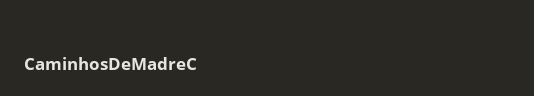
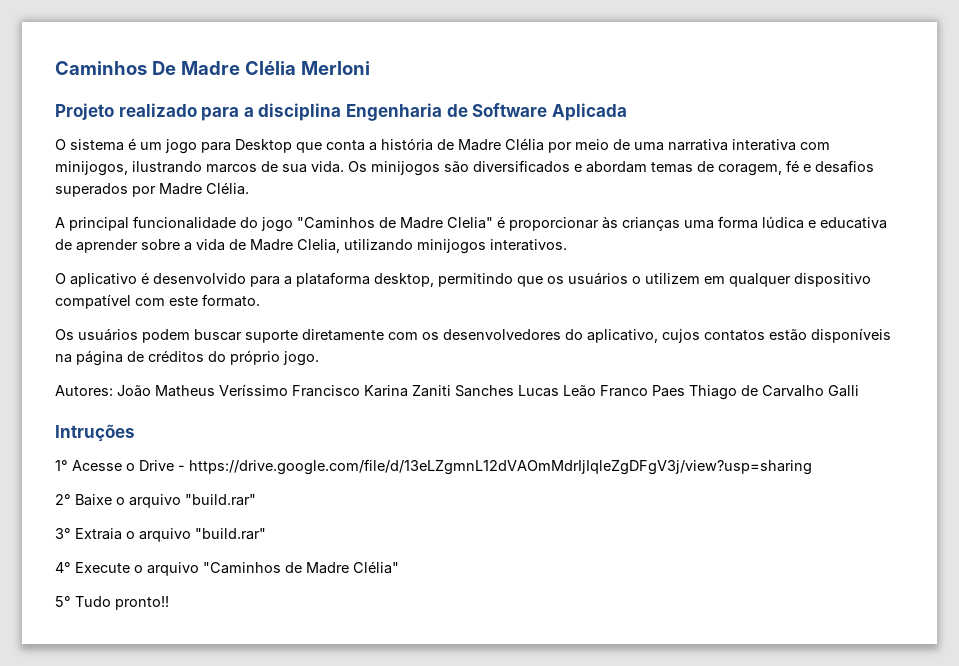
- CaminhosDeMadreC
+ Caminhos De Madre Clélia Merloni
+ Projeto realizado para a disciplina Engenharia de Software Aplicada
+ O sistema é um jogo para Desktop que conta a história de Madre Clélia por meio de uma narrativa interativa com minijogos, ilustrando marcos de sua vida. Os minijogos são diversificados e abordam temas de coragem, fé e desafios superados por Madre Clélia.
+ A principal funcionalidade do jogo "Caminhos de Madre Clelia" é proporcionar às crianças uma forma lúdica e educativa de aprender sobre a vida de Madre Clelia, utilizando minijogos interativos.
+ O aplicativo é desenvolvido para a plataforma desktop, permitindo que os usuários o utilizem em qualquer dispositivo compatível com este formato.
+ Os usuários podem buscar suporte diretamente com os desenvolvedores do aplicativo, cujos contatos estão disponíveis na página de créditos do próprio jogo.
+ Autores: João Matheus Veríssimo Francisco Karina Zaniti Sanches Lucas Leão Franco Paes Thiago de Carvalho Galli
+ Intruções
+ 1° Acesse o Drive - https://drive.google.com/file/d/13eLZgmnL12dVAOmMdrIjIqleZgDFgV3j/view?usp=sharing
+ 2° Baixe o arquivo "build.rar"
+ 3° Extraia o arquivo "build.rar"
+ 4° Execute o arquivo "Caminhos de Madre Clélia"
+ 5° Tudo pronto!!

